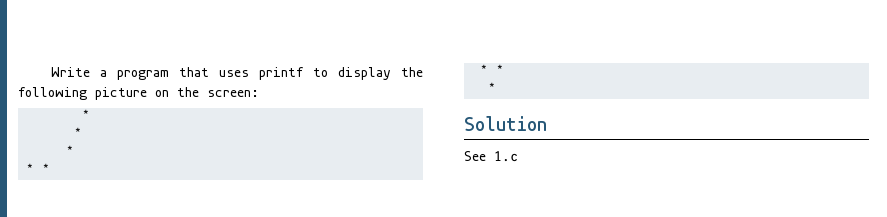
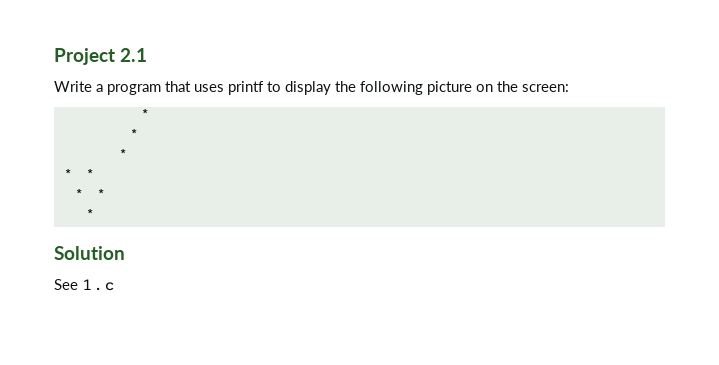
+ Project 2.1

